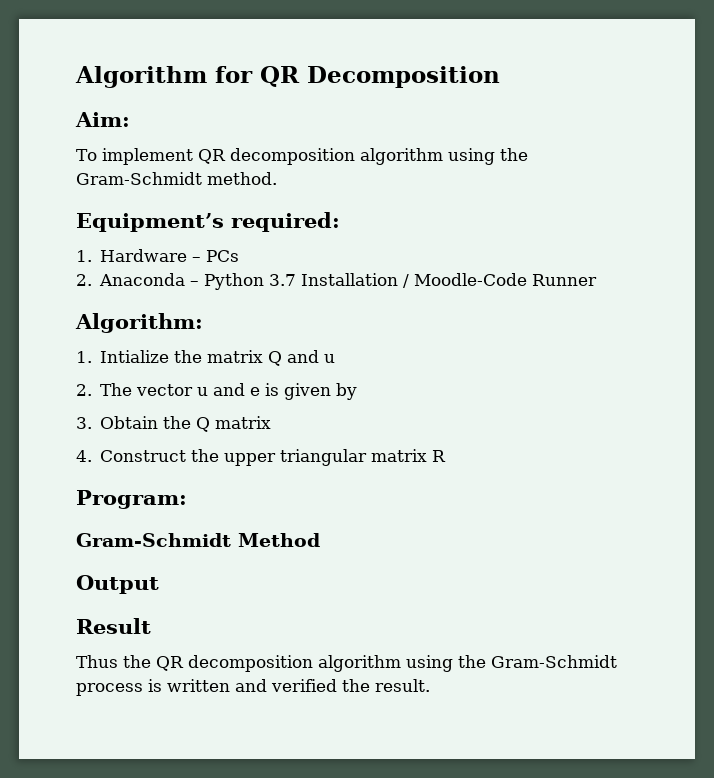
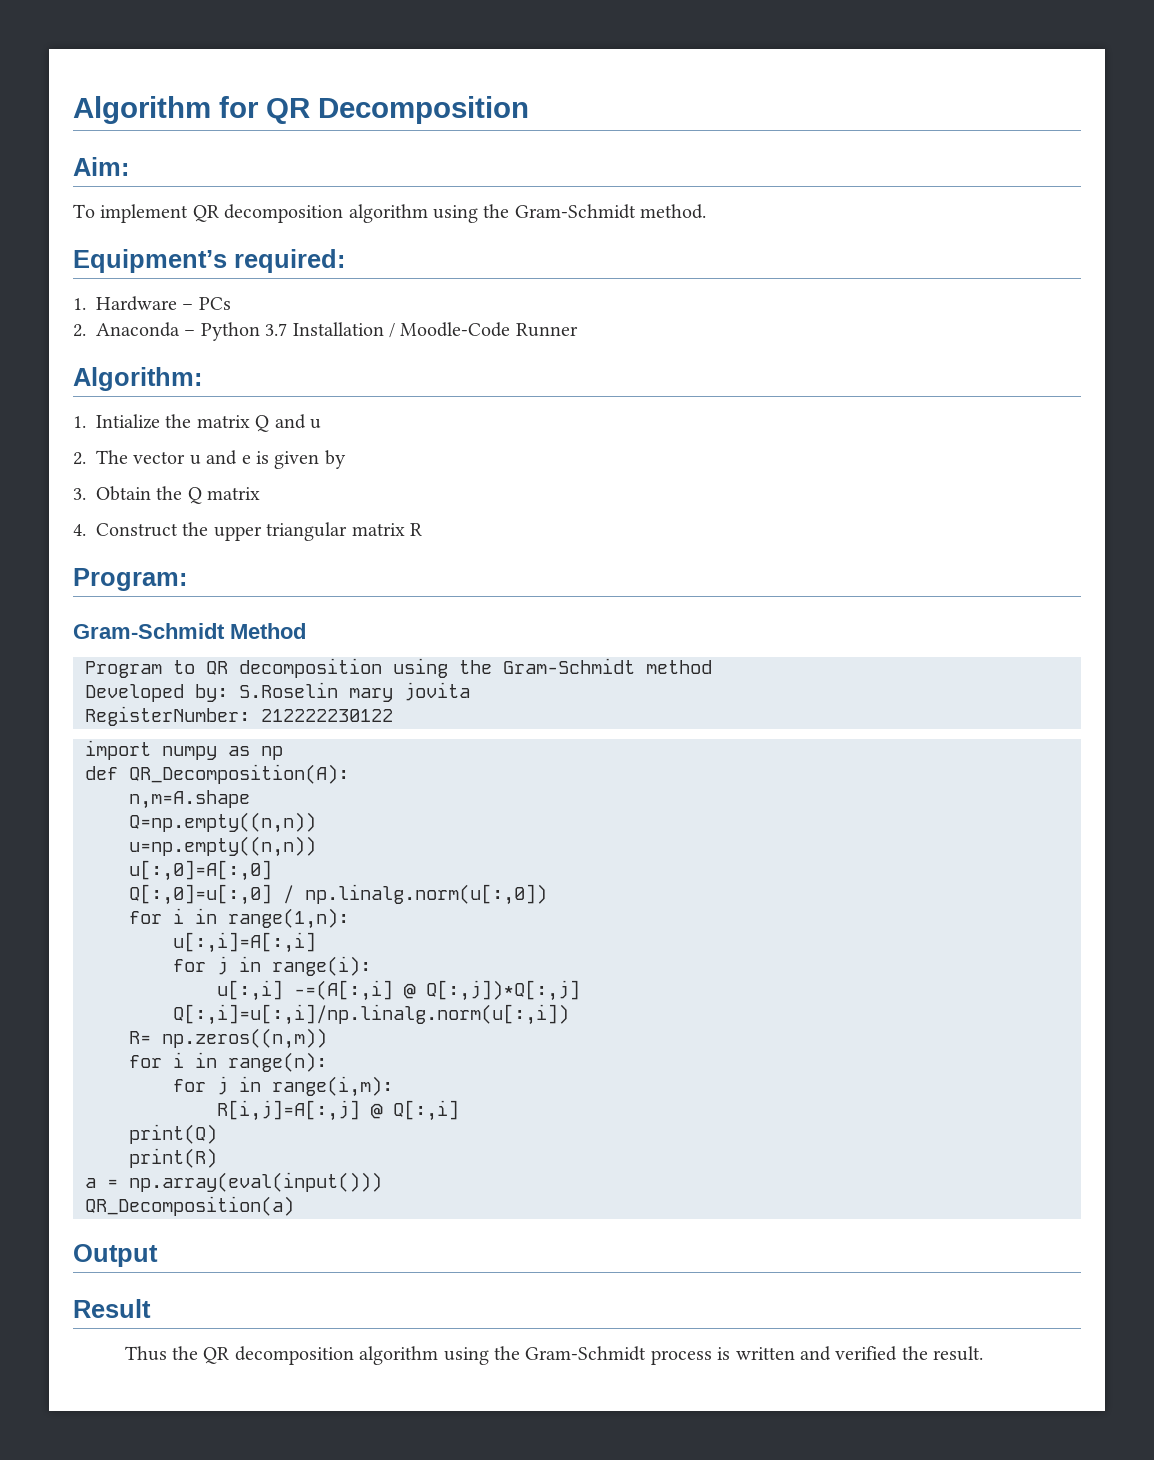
+ Program to QR decomposition using the Gram-Schmidt method
+ Developed by: S.Roselin mary jovita
+ RegisterNumber: 212222230122
+ import numpy as np
+ def QR_Decomposition(A):
+ n,m=A.shape
+ Q=np.empty((n,n))
+ u=np.empty((n,n))
+ u[:,0]=A[:,0]
+ Q[:,0]=u[:,0] / np.linalg.norm(u[:,0])
+ for i in range(1,n):
+ u[:,i]=A[:,i]
+ for j in range(i):
+ u[:,i] -=(A[:,i] @ Q[:,j])*Q[:,j]
+ Q[:,i]=u[:,i]/np.linalg.norm(u[:,i])
+ R= np.zeros((n,m))
+ for i in range(n):
+ for j in range(i,m):
+ R[i,j]=A[:,j] @ Q[:,i]
+ print(Q)
+ print(R)
+ a = np.array(eval(input()))
+ QR_Decomposition(a)

